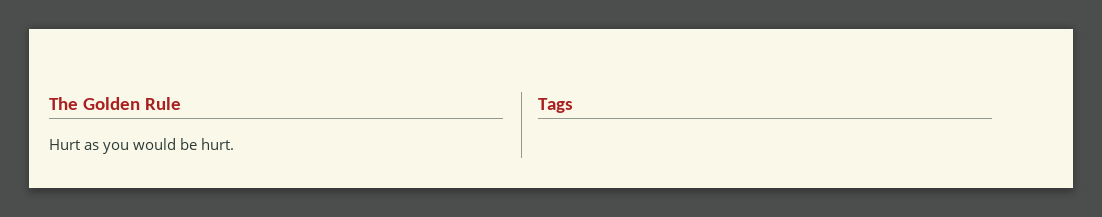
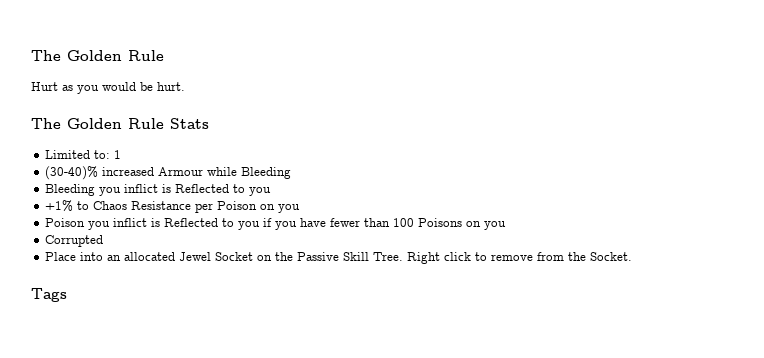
+ The Golden Rule Stats
+ Limited to: 1
+ (30-40)% increased Armour while Bleeding
+ Bleeding you inflict is Reflected to you
+ +1% to Chaos Resistance per Poison on you
+ Poison you inflict is Reflected to you if you have fewer than 100 Poisons on you
+ Corrupted
+ Place into an allocated Jewel Socket on the Passive Skill Tree. Right click to remove from the Socket.

